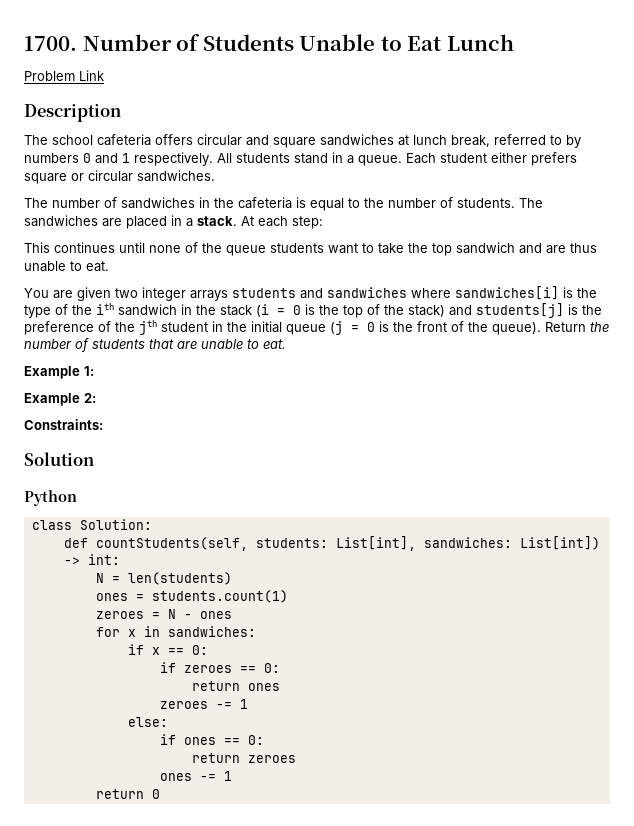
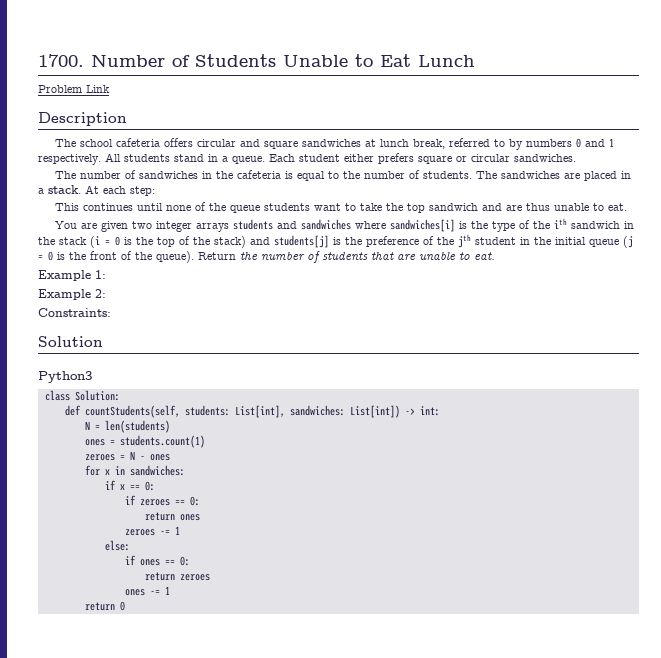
- Python
+ Python3

